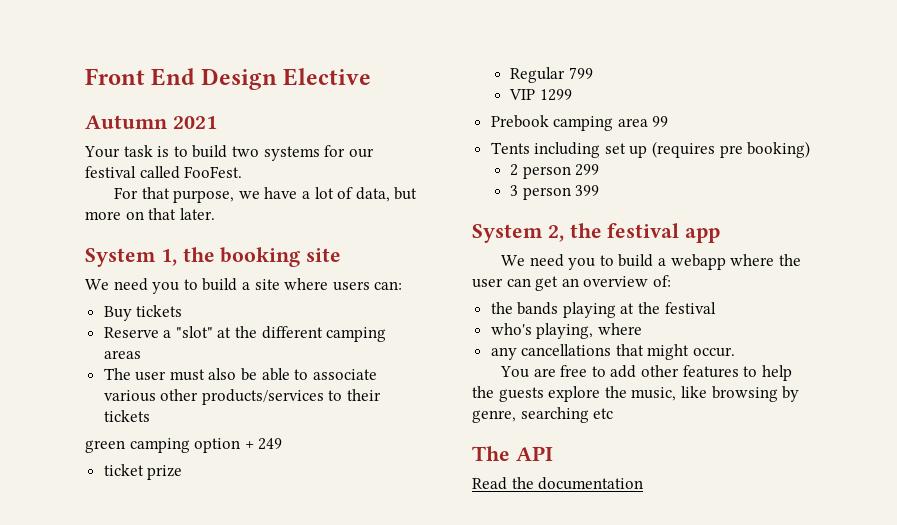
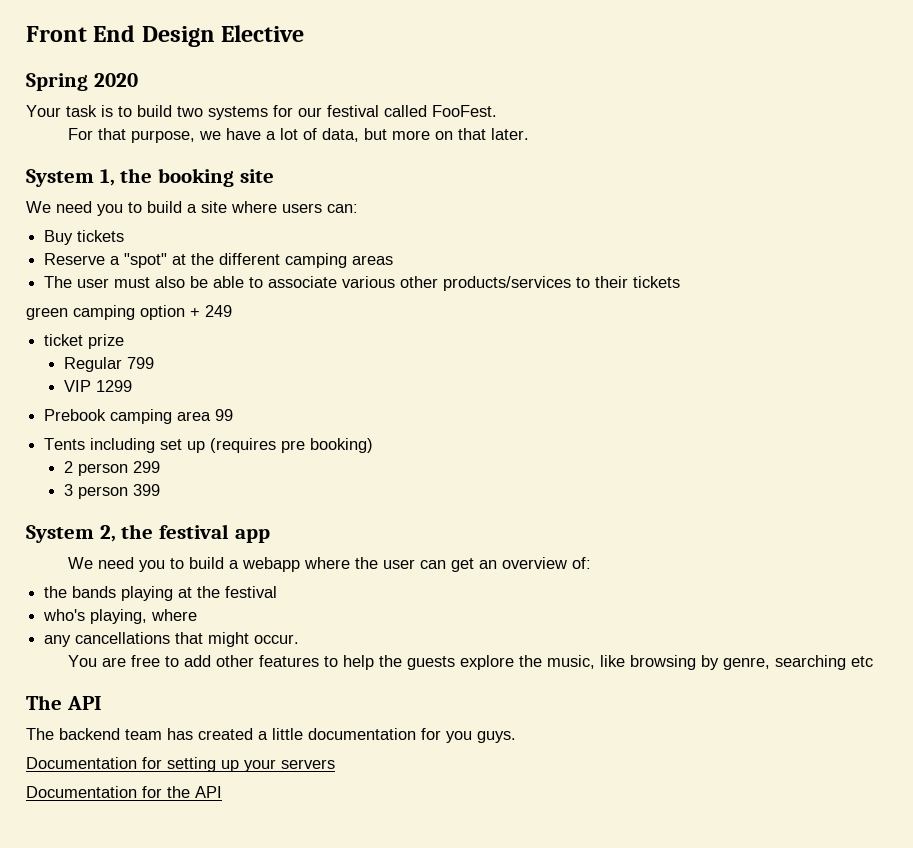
- Autumn 2021
+ Spring 2020
- Reserve a "slot" at the different camping areas
+ Reserve a "spot" at the different camping areas
- Read the documentation
+ The backend team has created a little documentation for you guys.
+ Documentation for setting up your servers
+ Documentation for the API

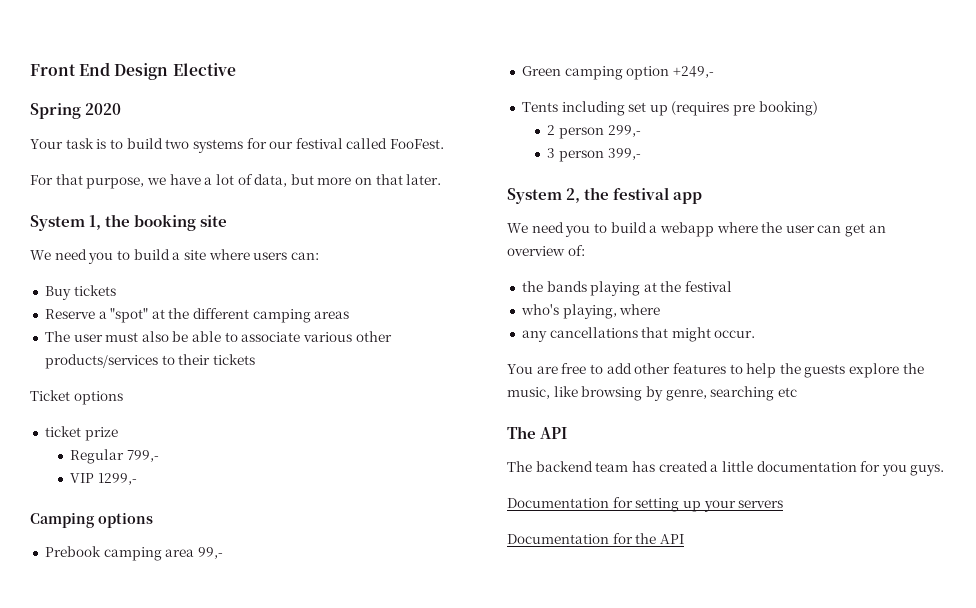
- green camping option + 249
+ Ticket options
- Regular 799
+ Regular 799,-
- VIP 1299
+ VIP 1299,-
+ Camping options
- Prebook camping area 99
+ Prebook camping area 99,-
+ Green camping option +249,-
- 2 person 299
+ 2 person 299,-
- 3 person 399
+ 3 person 399,-

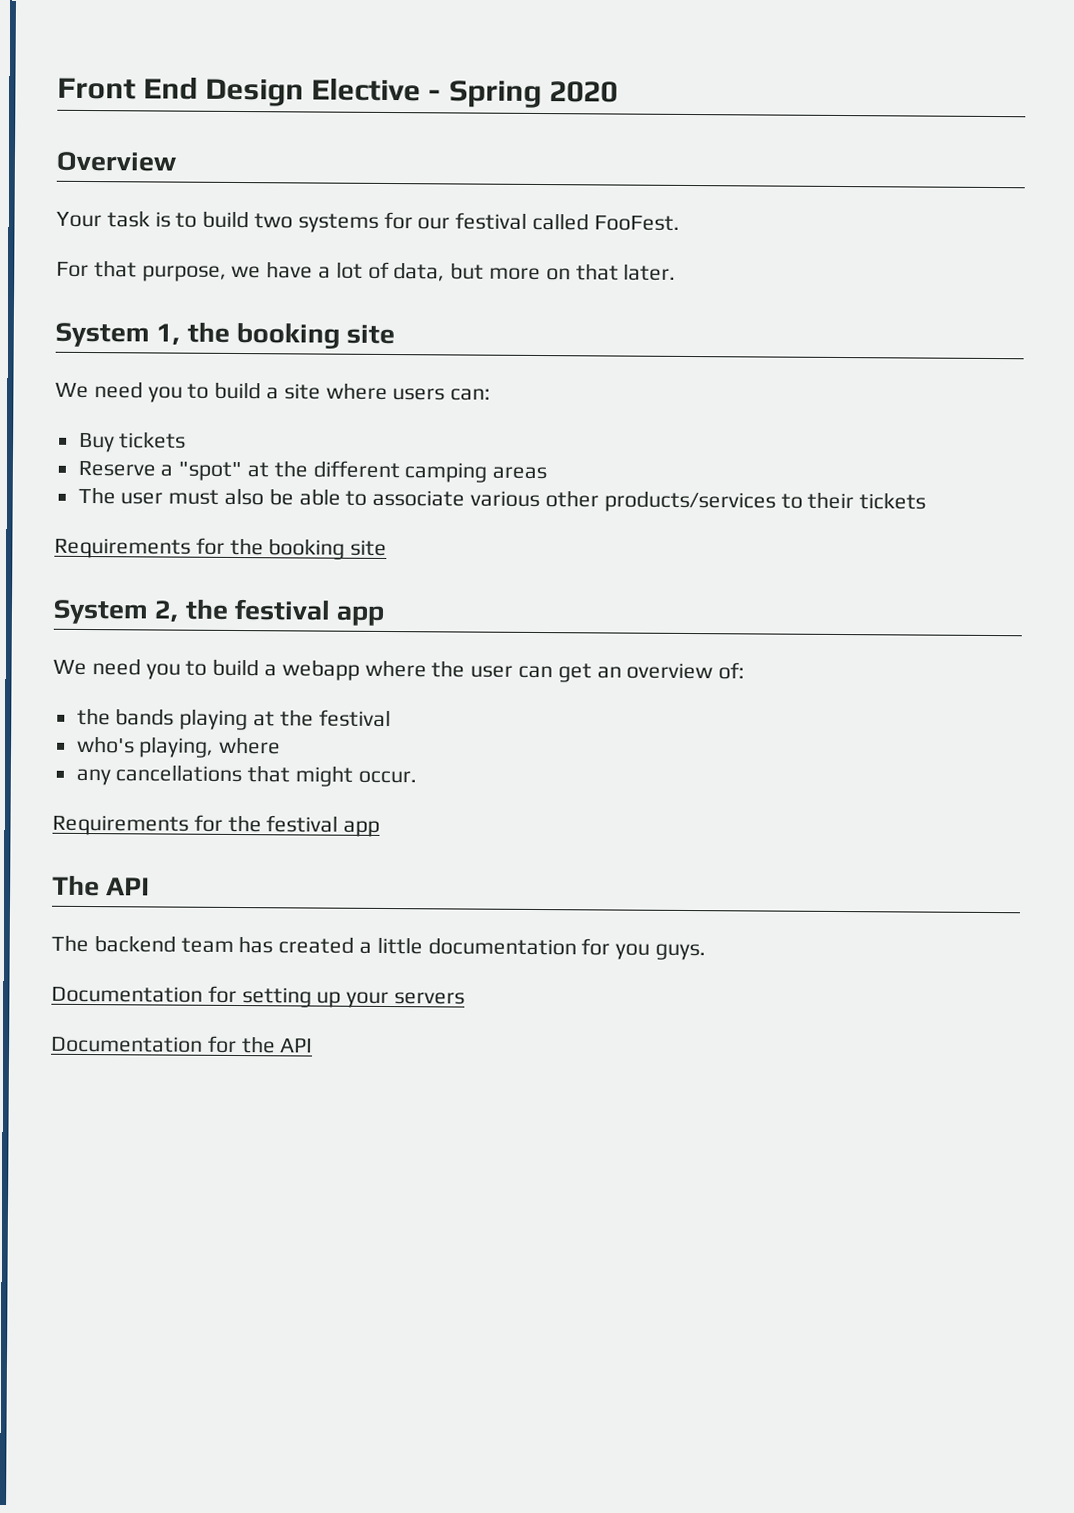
- Front End Design Elective
- Spring 2020
+ Front End Design Elective - Spring 2020
+ Overview
- Ticket options
- ticket prize
- Regular 799,-
- VIP 1299,-
- Camping options
- Prebook camping area 99,-
- Green camping option +249,-
- Tents including set up (requires pre booking)
- 2 person 299,-
- 3 person 399,-
+ Requirements for the booking site
- You are free to add other features to help the guests explore the music, like browsing by genre, searching etc
+ Requirements for the festival app

